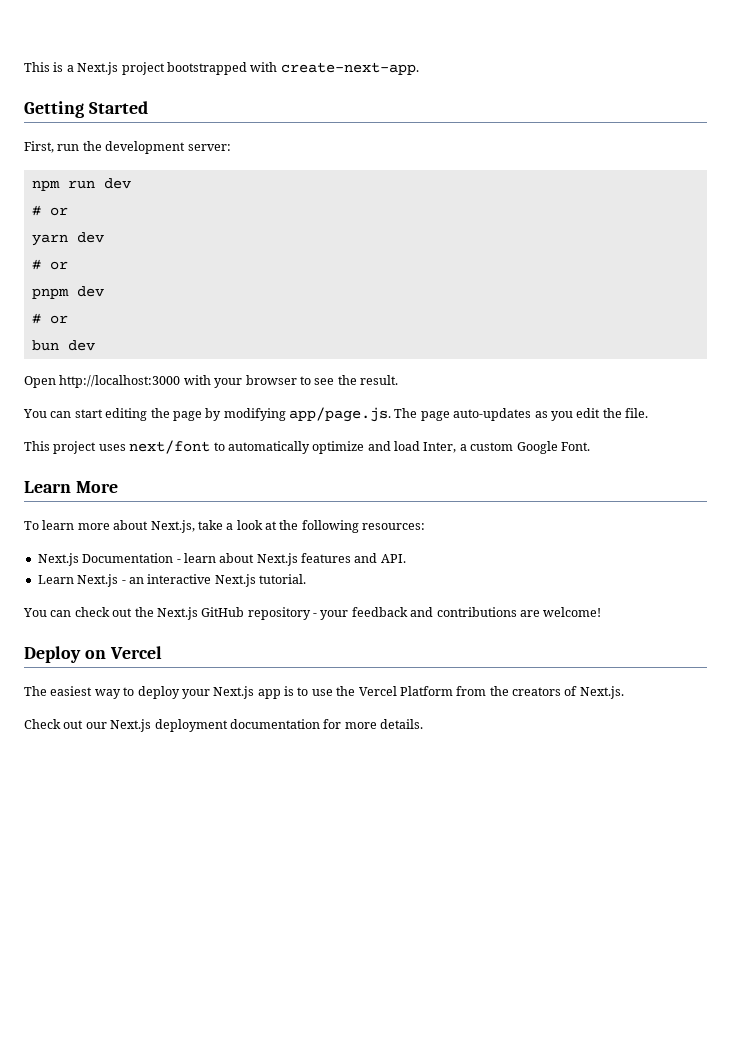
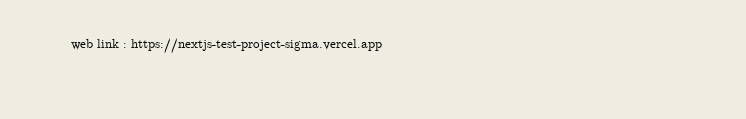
- This is a Next.js project bootstrapped with create-next-app.
- Getting Started
- First, run the development server:
- npm run dev
- # or
- yarn dev
- # or
- pnpm dev
- # or
- bun dev
- Open http://localhost:3000 with your browser to see the result.
- You can start editing the page by modifying app/page.js. The page auto-updates as you edit the file.
- This project uses next/font to automatically optimize and load Inter, a custom Google Font.
- Learn More
- To learn more about Next.js, take a look at the following resources:
- Next.js Documentation - learn about Next.js features and API.
- Learn Next.js - an interactive Next.js tutorial.
- You can check out the Next.js GitHub repository - your feedback and contributions are welcome!
- Deploy on Vercel
- The easiest way to deploy your Next.js app is to use the Vercel Platform from the creators of Next.js.
- Check out our Next.js deployment documentation for more details.
+ web link : https://nextjs-test-project-sigma.vercel.app

